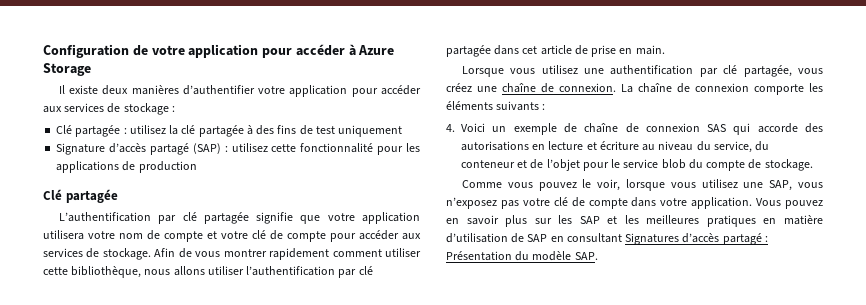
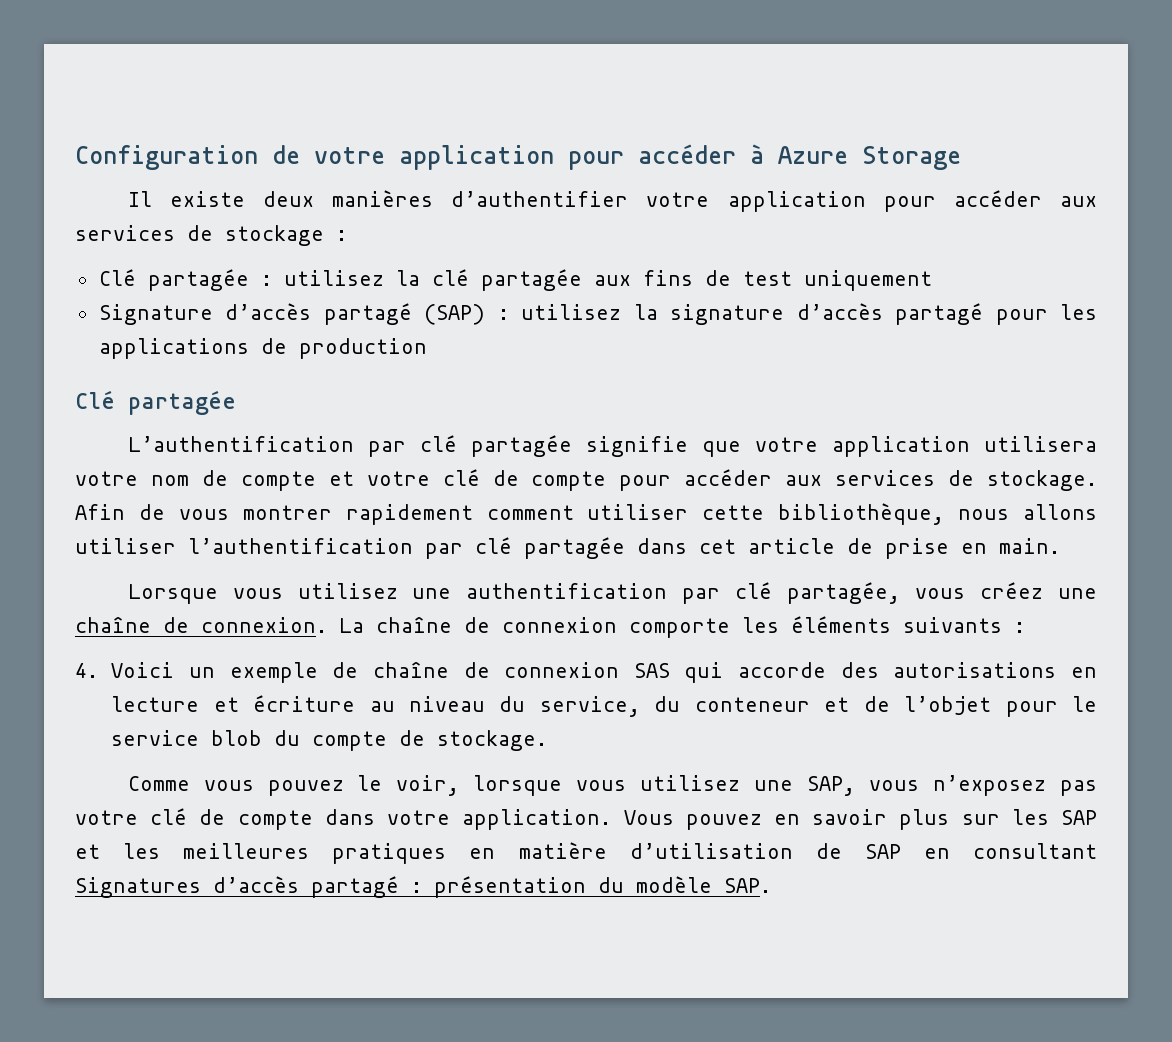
- Clé partagée : utilisez la clé partagée à des fins de test uniquement
+ Clé partagée : utilisez la clé partagée aux fins de test uniquement
- Signature d’accès partagé (SAP) : utilisez cette fonctionnalité pour les applications de production
+ Signature d’accès partagé (SAP) : utilisez la signature d’accès partagé pour les applications de production
- Vous pouvez en savoir plus sur les SAP et les meilleures pratiques en matière d’utilisation de SAP en consultant Signatures d’accès partagé : Présentation du modèle SAP.
+ Vous pouvez en savoir plus sur les SAP et les meilleures pratiques en matière d’utilisation de SAP en consultant Signatures d’accès partagé : présentation du modèle SAP.

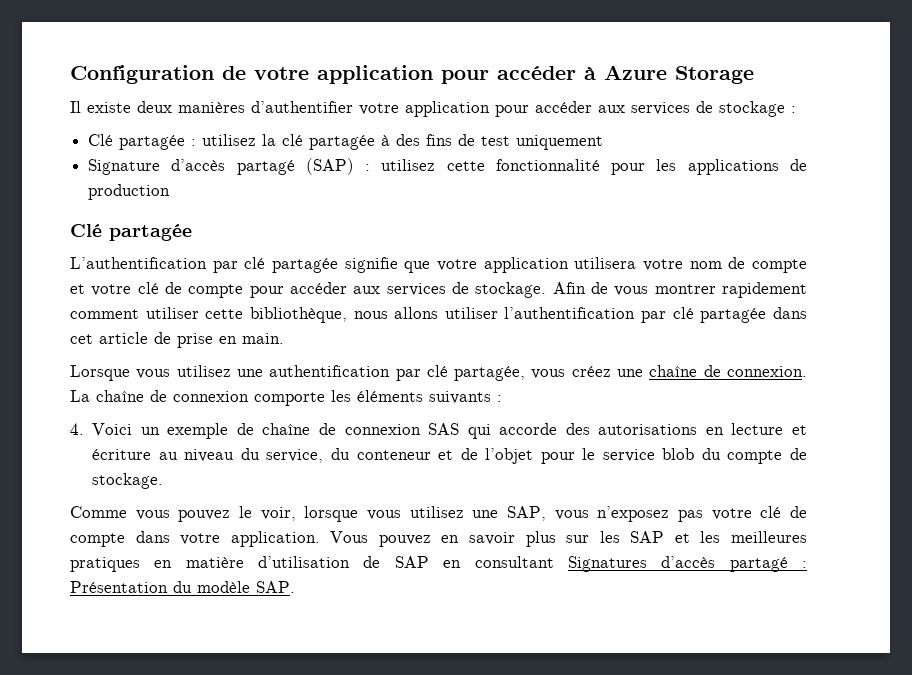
- Clé partagée : utilisez la clé partagée aux fins de test uniquement
+ Clé partagée : utilisez la clé partagée à des fins de test uniquement
- Signature d’accès partagé (SAP) : utilisez la signature d’accès partagé pour les applications de production
+ Signature d’accès partagé (SAP) : utilisez cette fonctionnalité pour les applications de production
- Vous pouvez en savoir plus sur les SAP et les meilleures pratiques en matière d’utilisation de SAP en consultant Signatures d’accès partagé : présentation du modèle SAP.
+ Vous pouvez en savoir plus sur les SAP et les meilleures pratiques en matière d’utilisation de SAP en consultant Signatures d’accès partagé : Présentation du modèle SAP.

